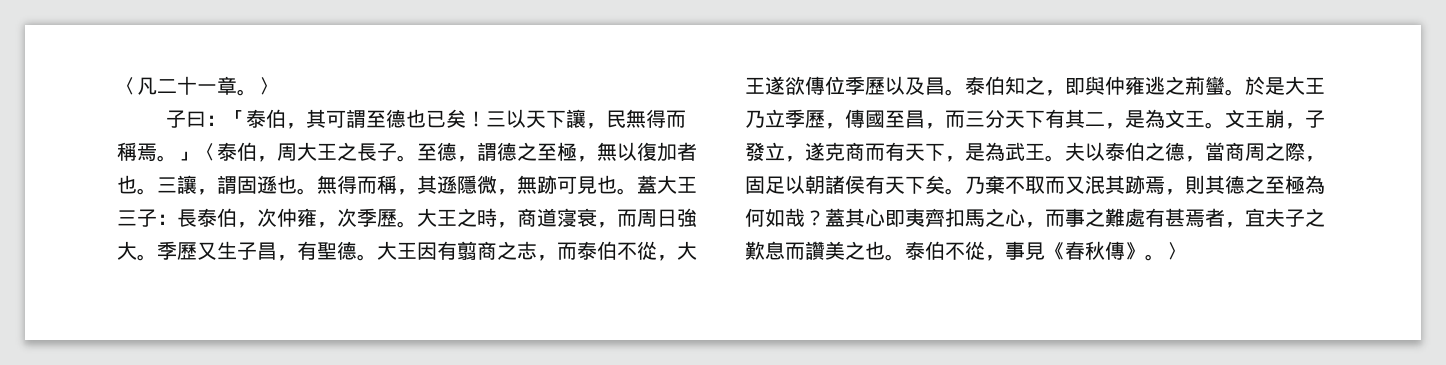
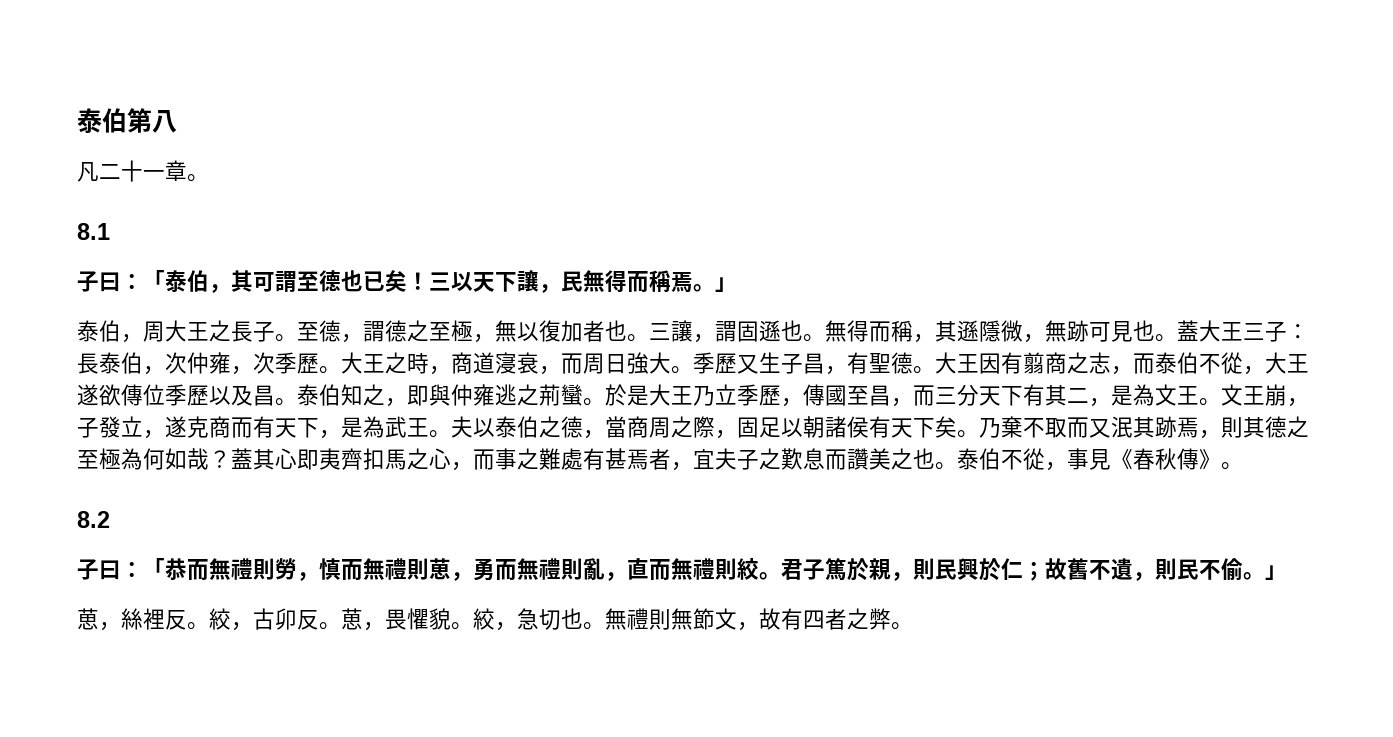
- 〈凡二十一章。〉
+ 泰伯第八
+ 凡二十一章。
+ 8.1
- 三以天下讓，民無得而稱焉。」〈泰伯，周大王之長子。
+ 三以天下讓，民無得而稱焉。」
+ 泰伯，周大王之長子。
- 泰伯不從，事見《春秋傳》。〉
+ 泰伯不從，事見《春秋傳》。
+ 8.2
+ 子曰：「恭而無禮則勞，慎而無禮則葸，勇而無禮則亂，直而無禮則絞。君子篤於親，則民興於仁；故舊不遺，則民不偷。」
+ 葸，絲裡反。絞，古卯反。葸，畏懼貌。絞，急切也。無禮則無節文，故有四者之弊。

